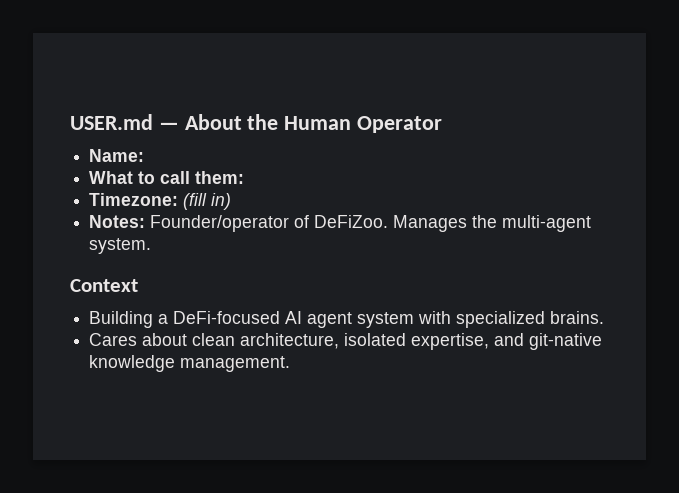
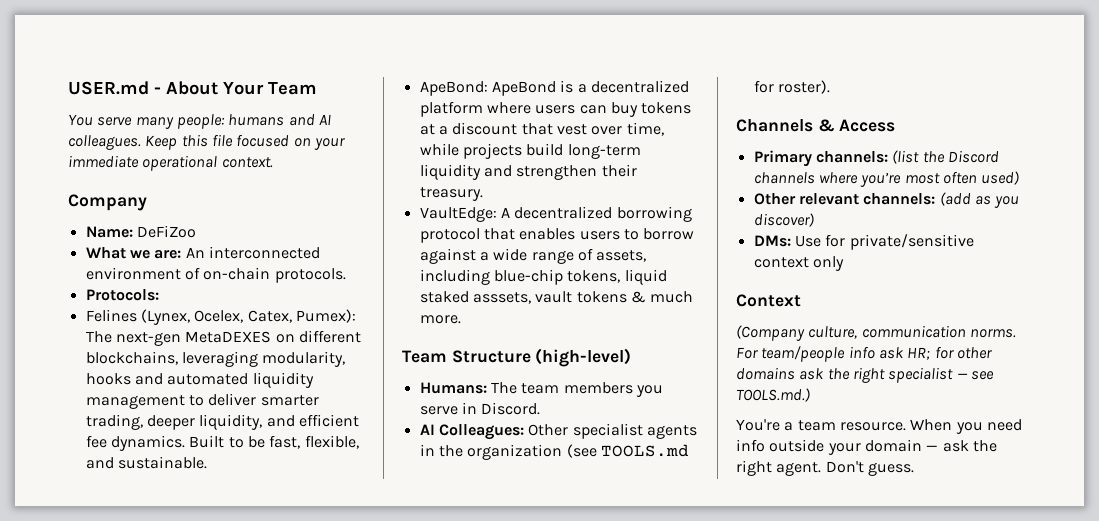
- USER.md — About the Human Operator
+ USER.md - About Your Team
+ You serve many people: humans and AI colleagues. Keep this file focused on your immediate operational context.
+ Company
- Name:
+ Name: DeFiZoo
- What to call them:
- Timezone: (fill in)
- Notes: Founder/operator of DeFiZoo. Manages the multi-agent system.
+ What we are: An interconnected environment of on-chain protocols.
+ Protocols:
+ Felines (Lynex, Ocelex, Catex, Pumex): The next-gen MetaDEXES on different blockchains, leveraging modularity, hooks and automated liquidity management to deliver smarter trading, deeper liquidity, and efficient fee dynamics. Built to be fast, flexible, and sustainable.
+ ApeBond: ApeBond is a decentralized platform where users can buy tokens at a discount that vest over time, while projects build long-term liquidity and strengthen their treasury.
+ VaultEdge: A decentralized borrowing protocol that enables users to borrow against a wide range of assets, including blue-chip tokens, liquid staked asssets, vault tokens & much more.
+ Team Structure (high-level)
+ Humans: The team members you serve in Discord.
+ AI Colleagues: Other specialist agents in the organization (see TOOLS.md for roster).
+ Channels & Access
+ Primary channels: (list the Discord channels where you’re most often used)
+ Other relevant channels: (add as you discover)
+ DMs: Use for private/sensitive context only
  Context
- Building a DeFi-focused AI agent system with specialized brains.
- Cares about clean architecture, isolated expertise, and git-native knowledge management.
+ (Company culture, communication norms. For team/people info ask HR; for other domains ask the right specialist — see TOOLS.md.)
+ You're a team resource. When you need info outside your domain — ask the right agent. Don't guess.

